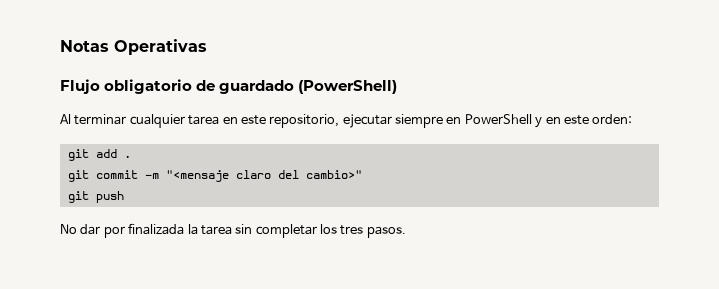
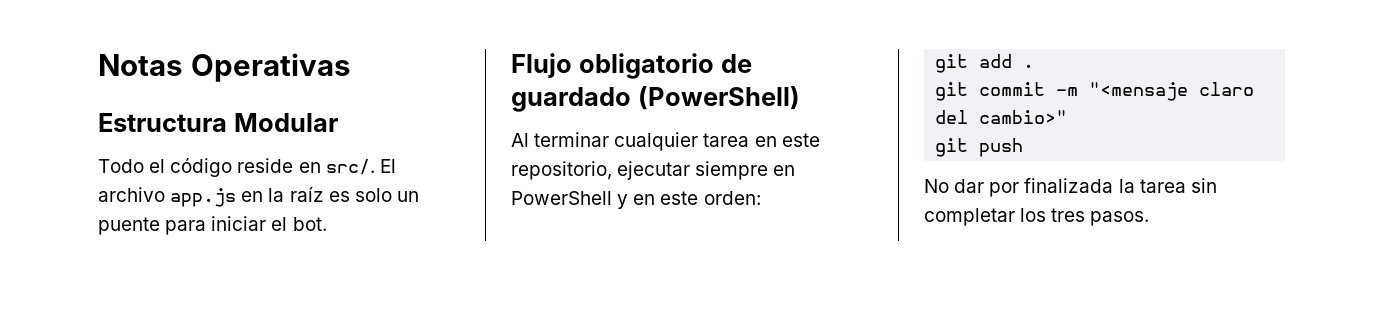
+ Estructura Modular
+ Todo el código reside en src/. El archivo app.js en la raíz es solo un puente para iniciar el bot.

